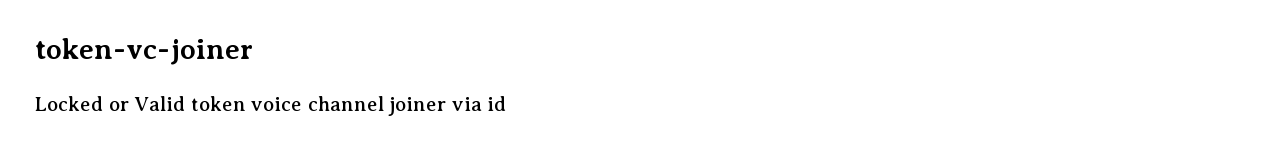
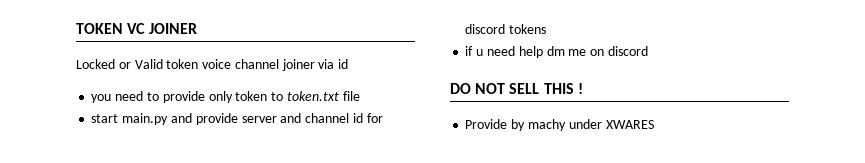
- token-vc-joiner
+ TOKEN VC JOINER
+ you need to provide only token to token.txt file
+ start main.py and provide server and channel id for discord tokens
+ if u need help dm me on discord
+ DO NOT SELL THIS !
+ Provide by machy under XWARES

